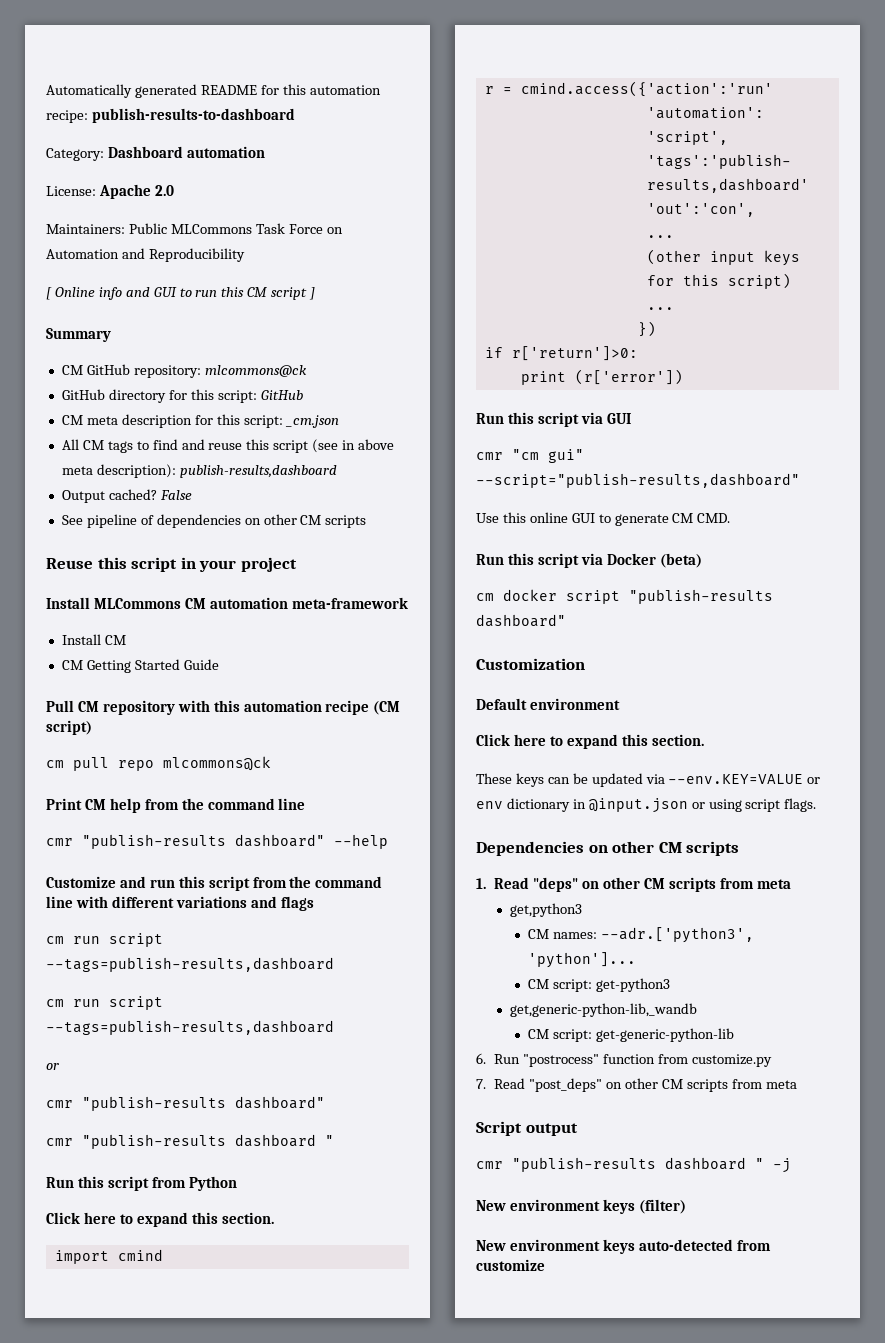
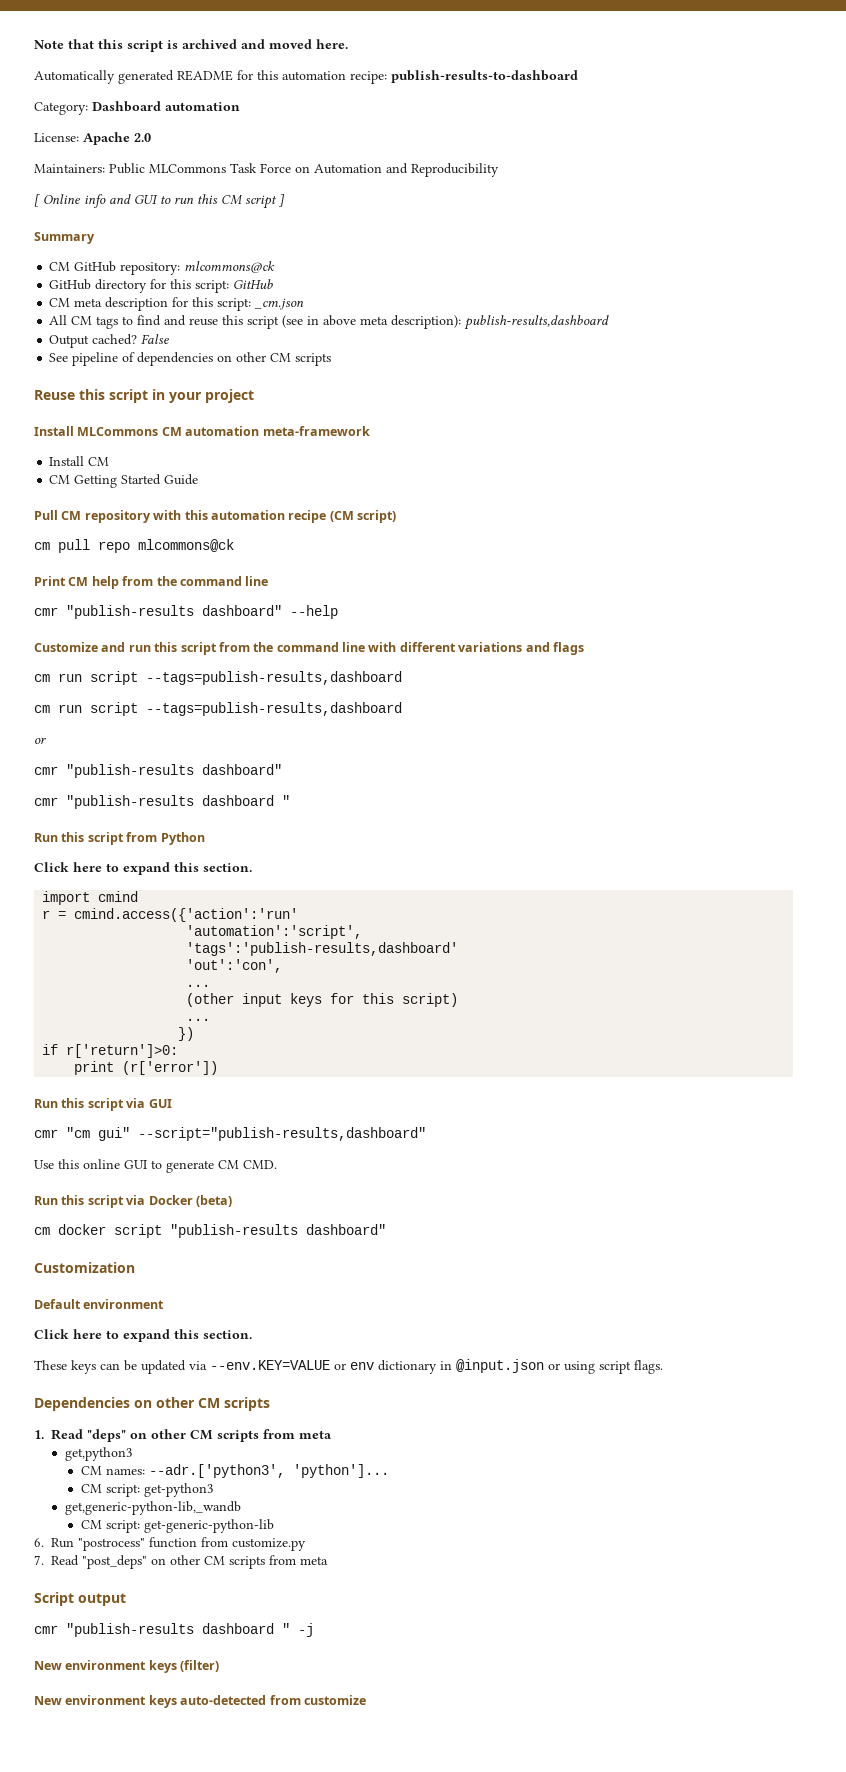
+ Note that this script is archived and moved here.

